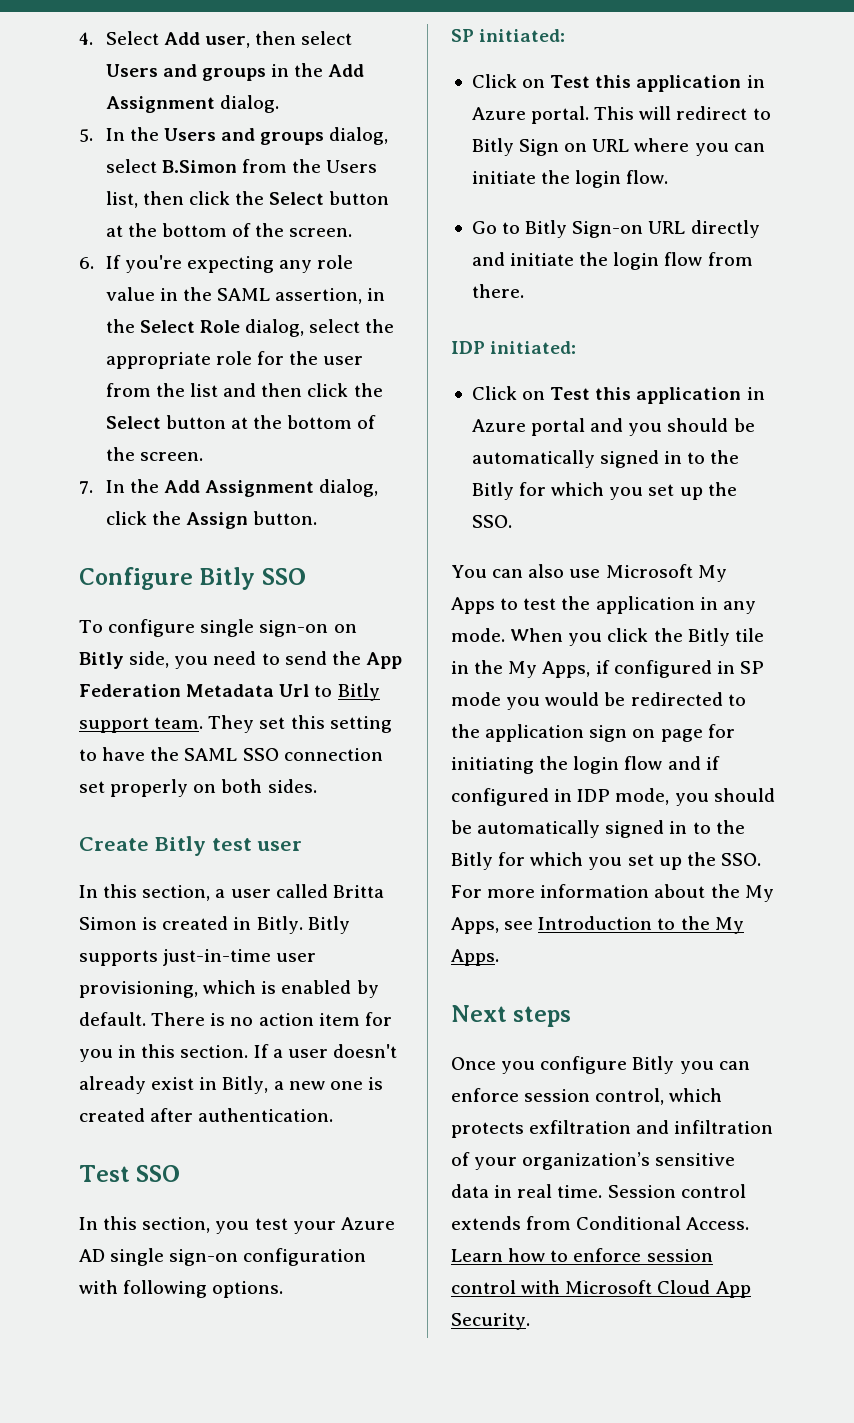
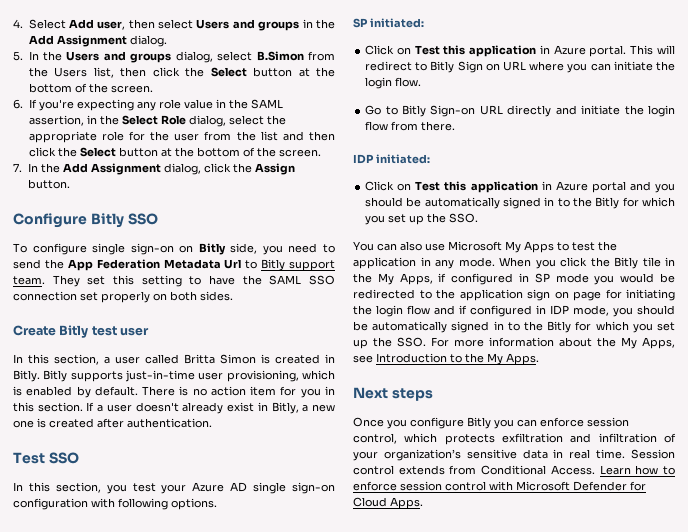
- Learn how to enforce session control with Microsoft Cloud App Security.
+ Learn how to enforce session control with Microsoft Defender for Cloud Apps.

